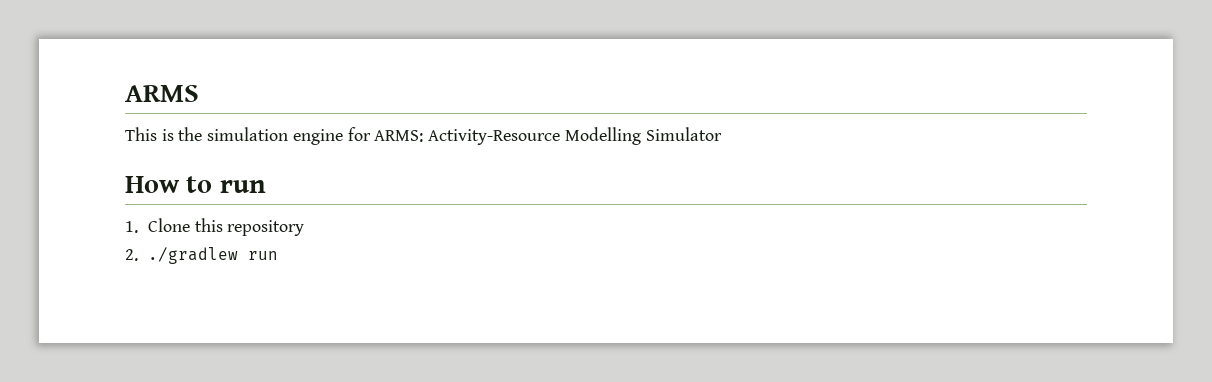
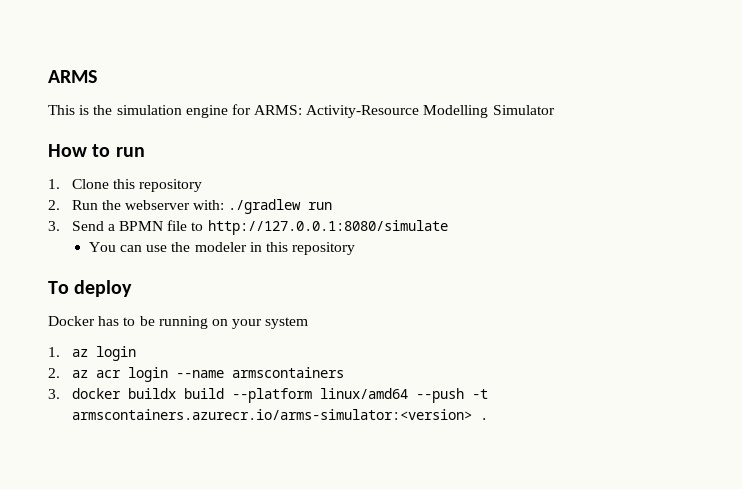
- 2. ./gradlew run
+ 2. Run the webserver with: ./gradlew run
+ 3. Send a BPMN file to http://127.0.0.1:8080/simulate
+ You can use the modeler in this repository
+ To deploy
+ Docker has to be running on your system
+ 1. az login
+ 2. az acr login --name armscontainers
+ 3. docker buildx build --platform linux/amd64 --push -t armscontainers.azurecr.io/arms-simulator:<version> .

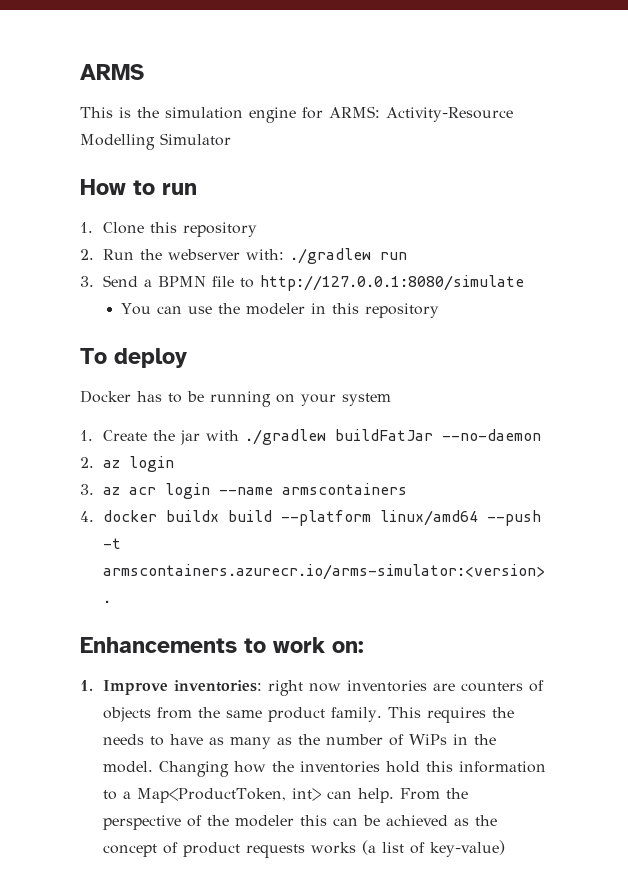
- 1. az login
+ 1. Create the jar with ./gradlew buildFatJar --no-daemon
+ 2. az login
- 2. az acr login --name armscontainers
+ 3. az acr login --name armscontainers
- 3. docker buildx build --platform linux/amd64 --push -t armscontainers.azurecr.io/arms-simulator:<version> .
+ 4. docker buildx build --platform linux/amd64 --push -t armscontainers.azurecr.io/arms-simulator:<version> .
+ Enhancements to work on:
+ 1. Improve inventories: right now inventories are counters of objects from the same product family. This requires the needs to have as many as the number of WiPs in the model. Changing how the inventories hold this information to a Map<ProductToken, int> can help. From the perspective of the modeler this can be achieved as the concept of product requests works (a list of key-value)

